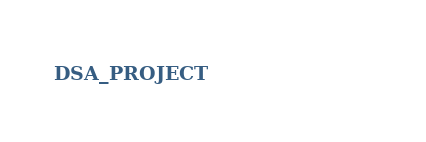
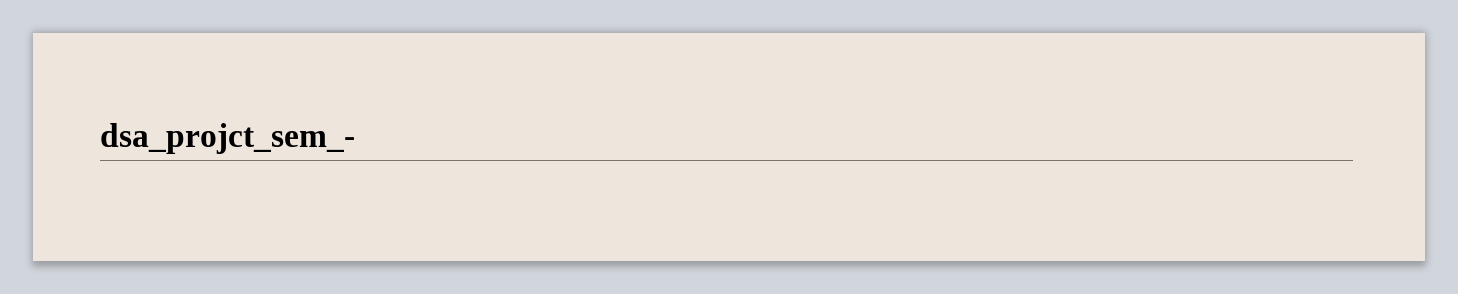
- DSA_PROJECT
+ dsa_projct_sem_-

